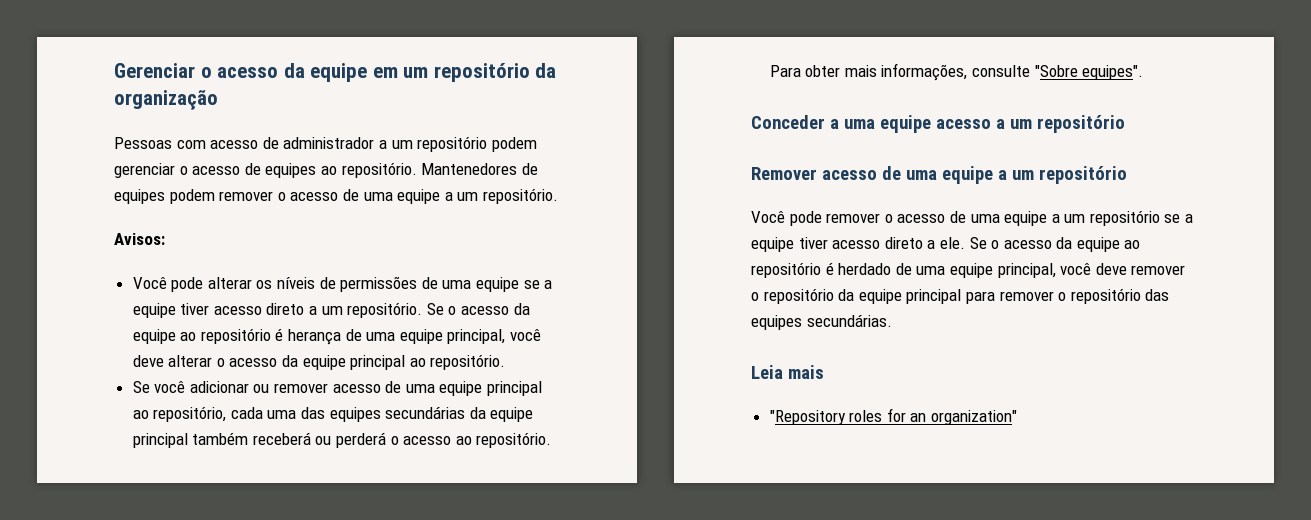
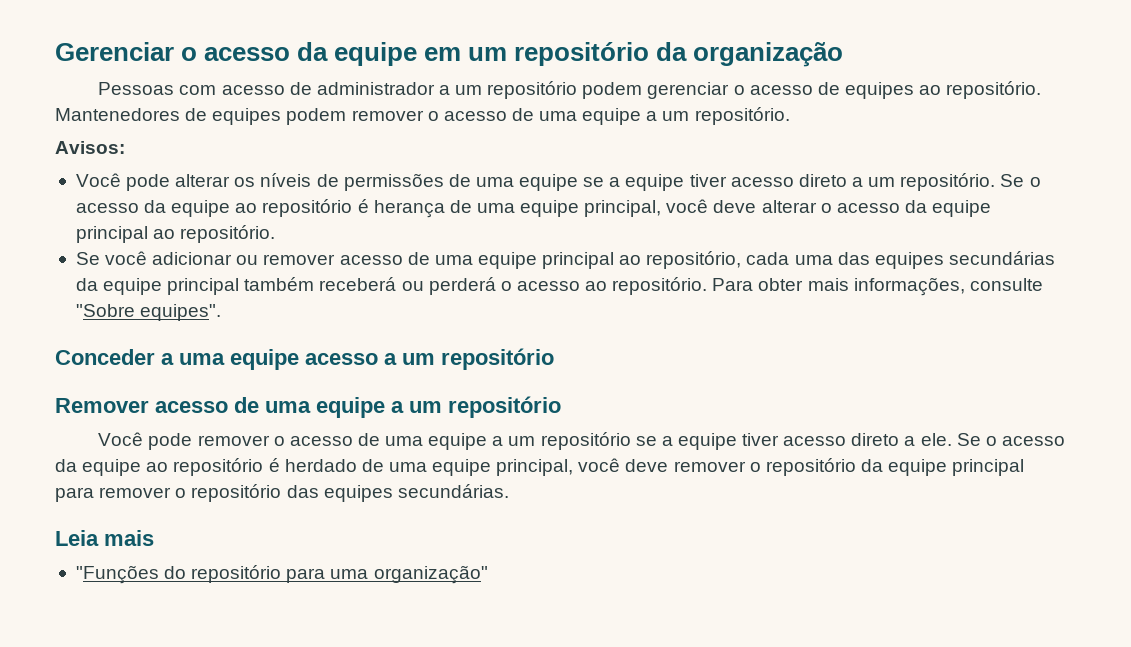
- "Repository roles for an organization"
+ "Funções do repositório para uma organização"

